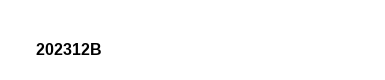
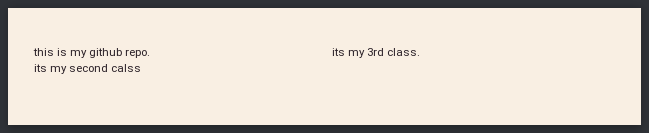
- 202312B
+ this is my github repo.
+ its my second calss
+ its my 3rd class.

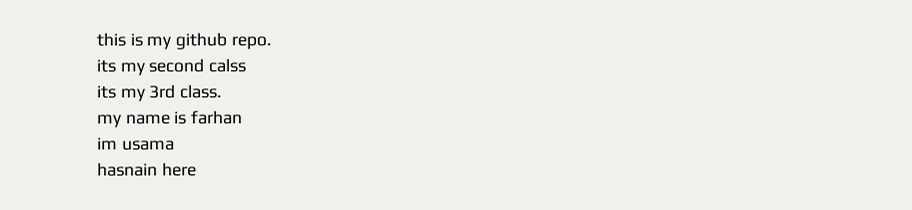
+ my name is farhan
+ im usama
+ hasnain here

